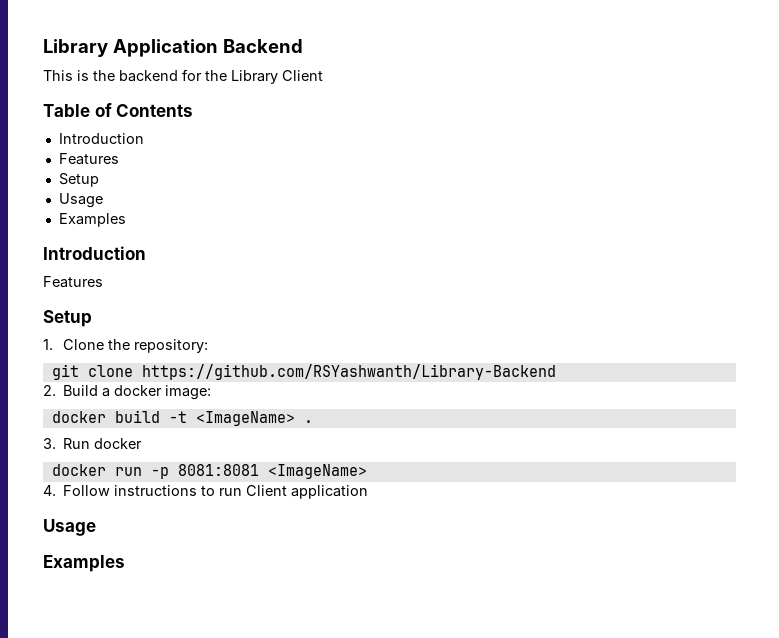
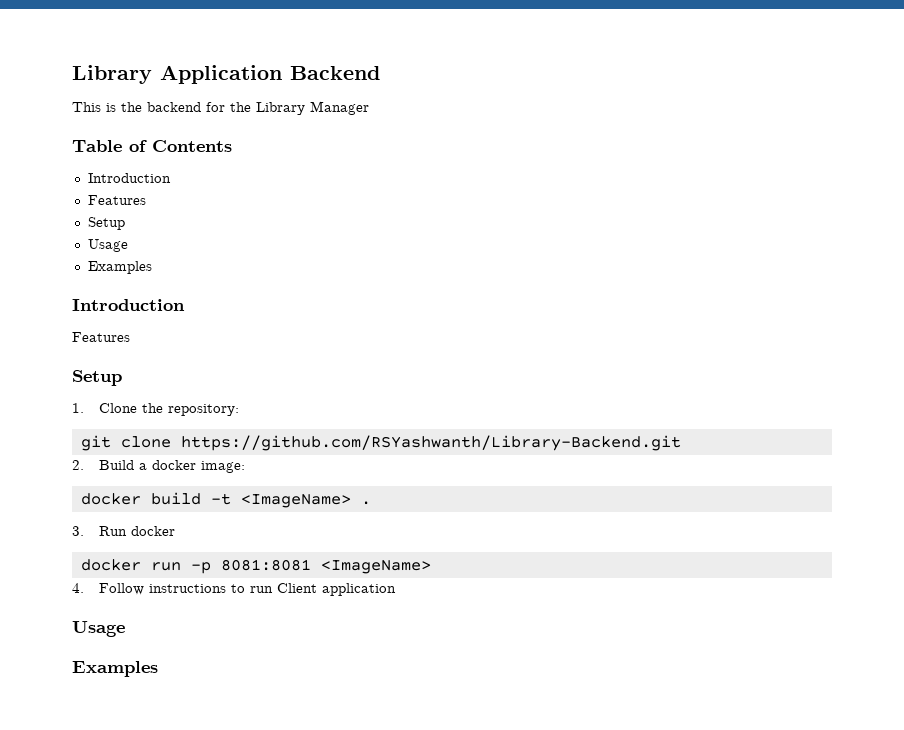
- This is the backend for the Library Client
+ This is the backend for the Library Manager
- git clone https://github.com/RSYashwanth/Library-Backend
+ git clone https://github.com/RSYashwanth/Library-Backend.git

